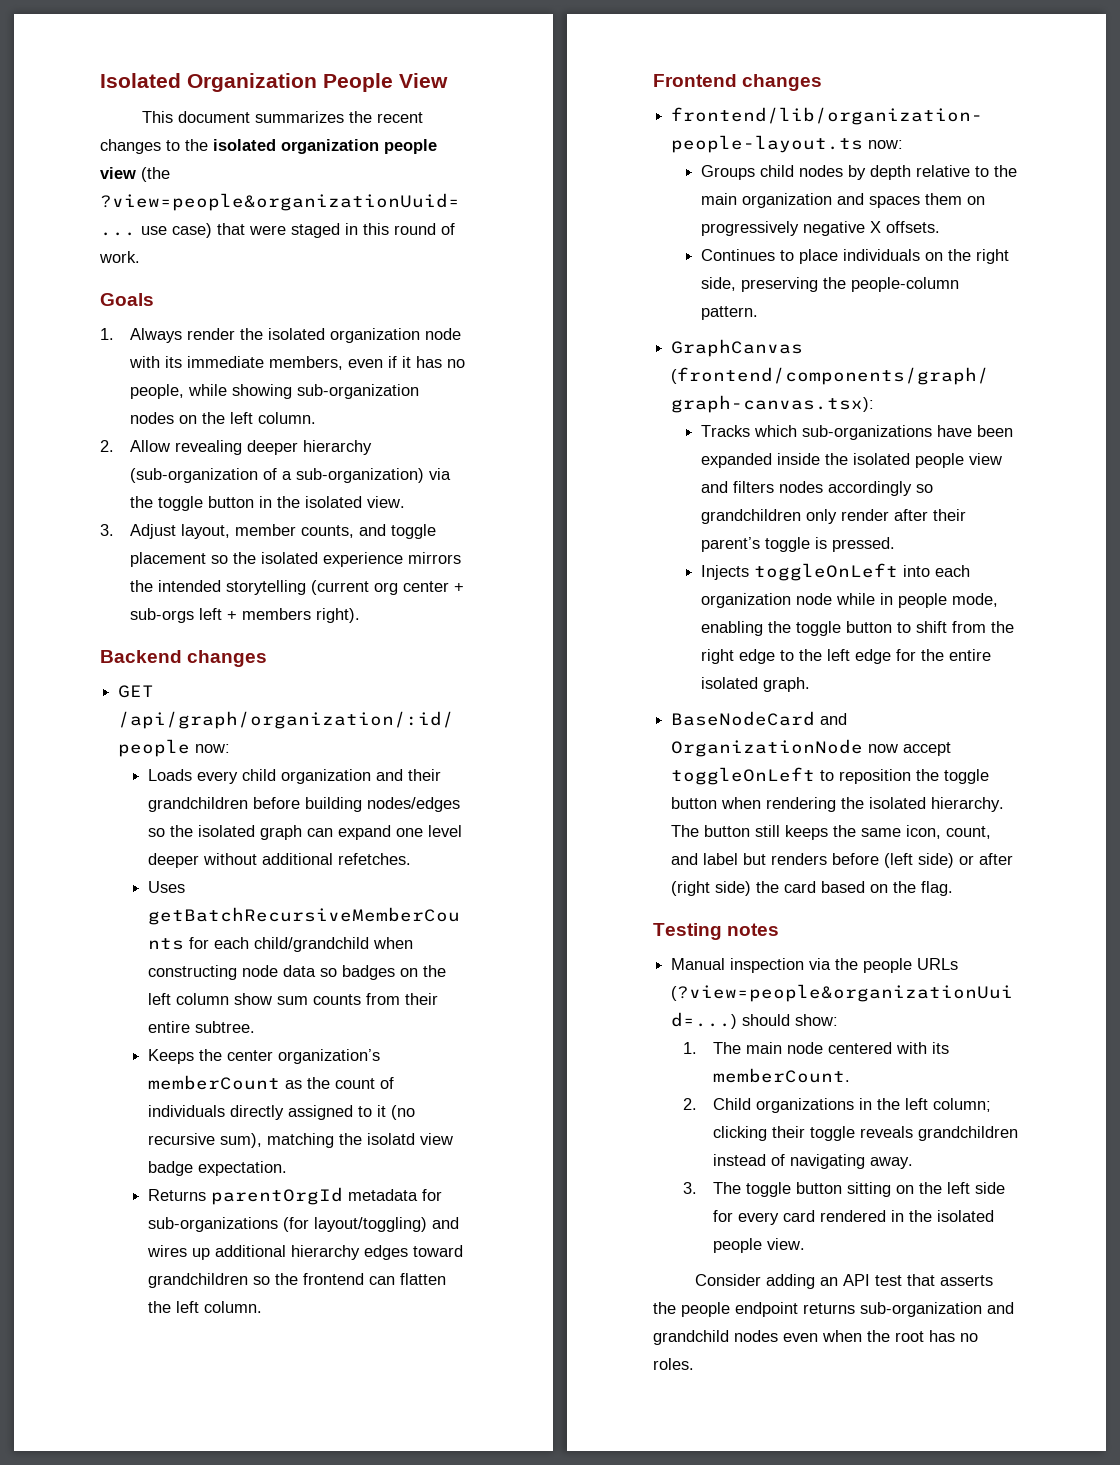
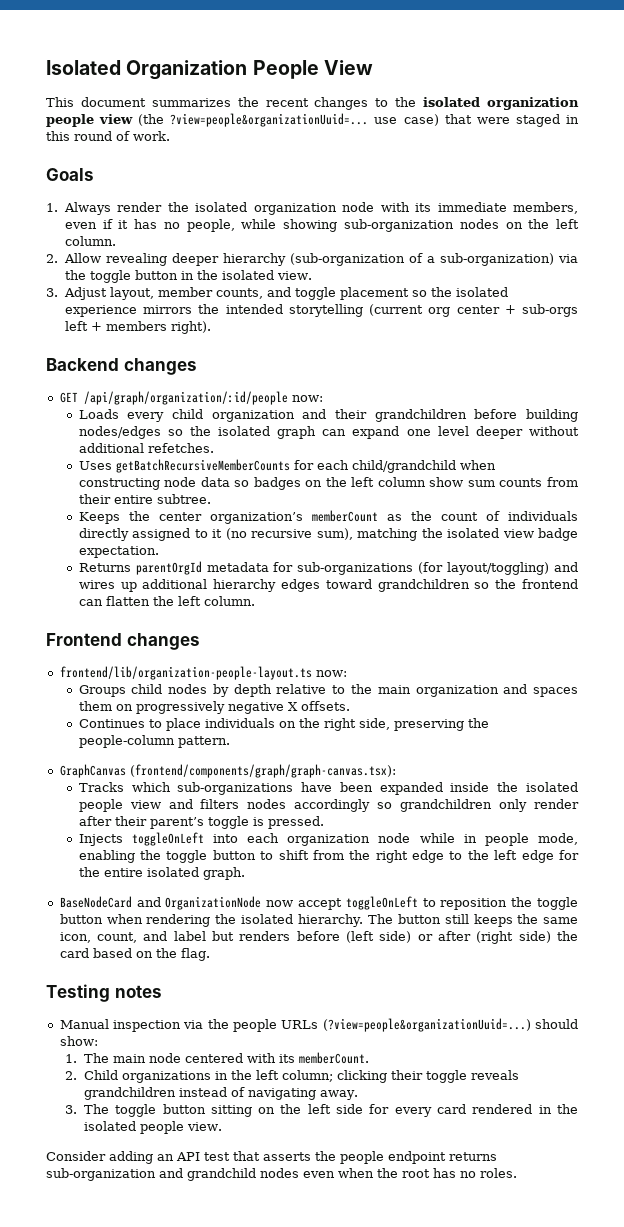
- Keeps the center organization’s memberCount as the count of individuals directly assigned to it (no recursive sum), matching the isolatd view badge expectation.
+ Keeps the center organization’s memberCount as the count of individuals directly assigned to it (no recursive sum), matching the isolated view badge expectation.

